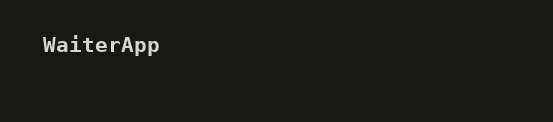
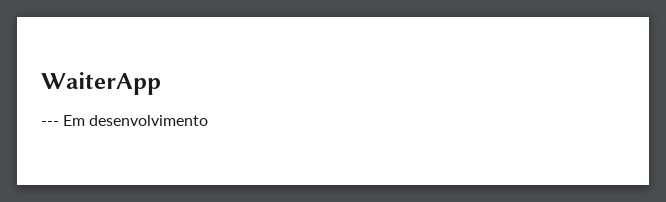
+ --- Em desenvolvimento

